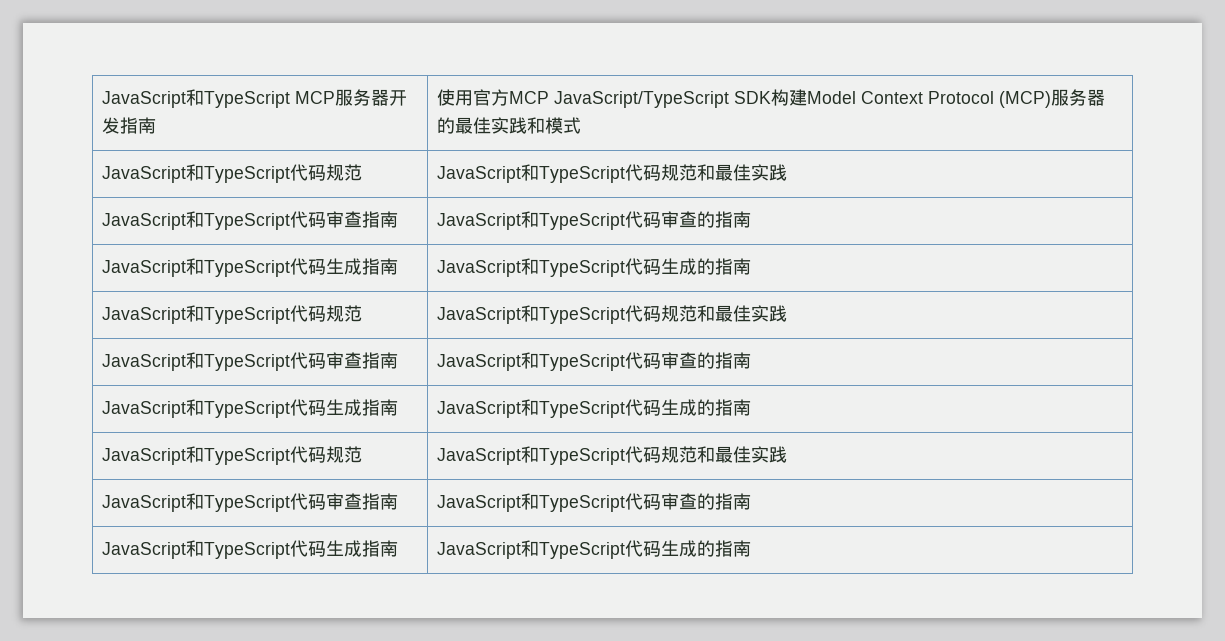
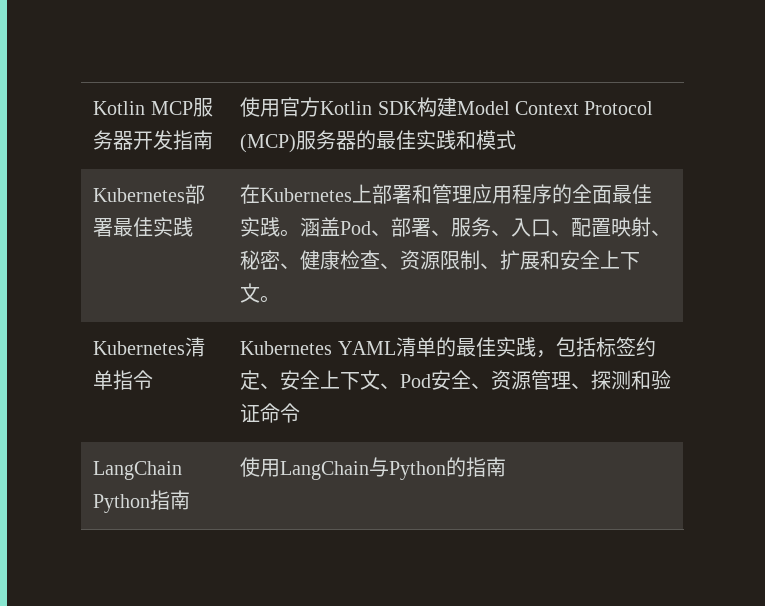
- JavaScript和TypeScript MCP服务器开发指南 | 使用官方MCP JavaScript/TypeScript SDK构建Model Context Protocol (MCP)服务器的最佳实践和模式
- JavaScript和TypeScript代码规范 | JavaScript和TypeScript代码规范和最佳实践
- JavaScript和TypeScript代码审查指南 | JavaScript和TypeScript代码审查的指南
- JavaScript和TypeScript代码生成指南 | JavaScript和TypeScript代码生成的指南
- JavaScript和TypeScript代码规范 | JavaScript和TypeScript代码规范和最佳实践
- JavaScript和TypeScript代码审查指南 | JavaScript和TypeScript代码审查的指南
- JavaScript和TypeScript代码生成指南 | JavaScript和TypeScript代码生成的指南
- JavaScript和TypeScript代码规范 | JavaScript和TypeScript代码规范和最佳实践
- JavaScript和TypeScript代码审查指南 | JavaScript和TypeScript代码审查的指南
- JavaScript和TypeScript代码生成指南 | JavaScript和TypeScript代码生成的指南
+ Kotlin MCP服务器开发指南 | 使用官方Kotlin SDK构建Model Context Protocol (MCP)服务器的最佳实践和模式
+ Kubernetes部署最佳实践 | 在Kubernetes上部署和管理应用程序的全面最佳实践。涵盖Pod、部署、服务、入口、配置映射、秘密、健康检查、资源限制、扩展和安全上下文。
+ Kubernetes清单指令 | Kubernetes YAML清单的最佳实践，包括标签约定、安全上下文、Pod安全、资源管理、探测和验证命令
+ LangChain Python指南 | 使用LangChain与Python的指南

